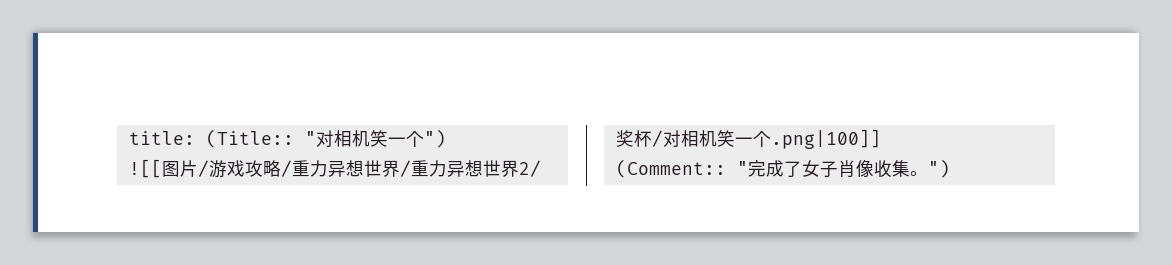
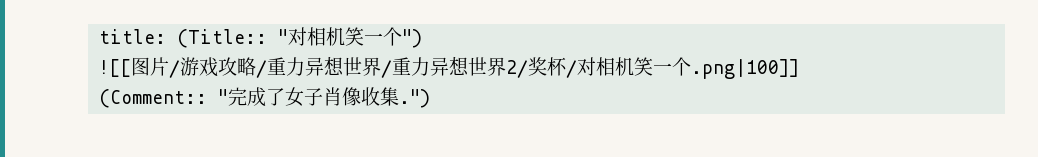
- (Comment:: "完成了女子肖像收集。")
+ (Comment:: "完成了女子肖像收集.")

